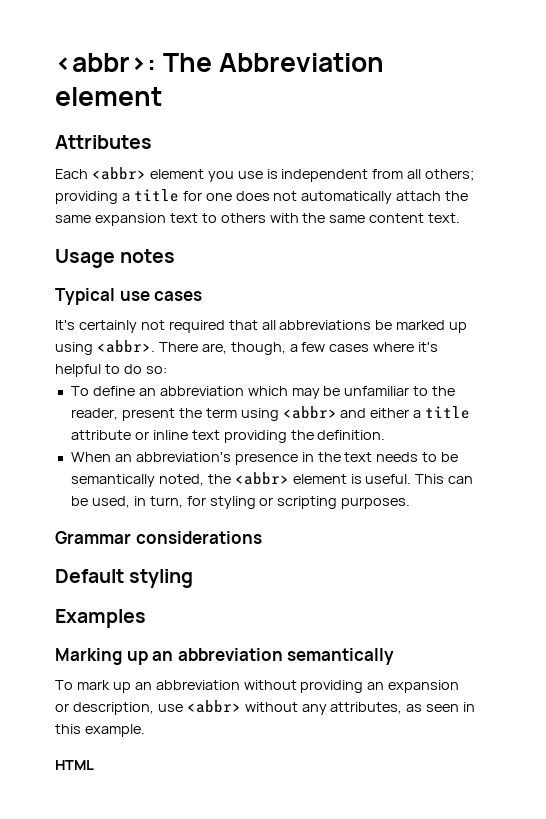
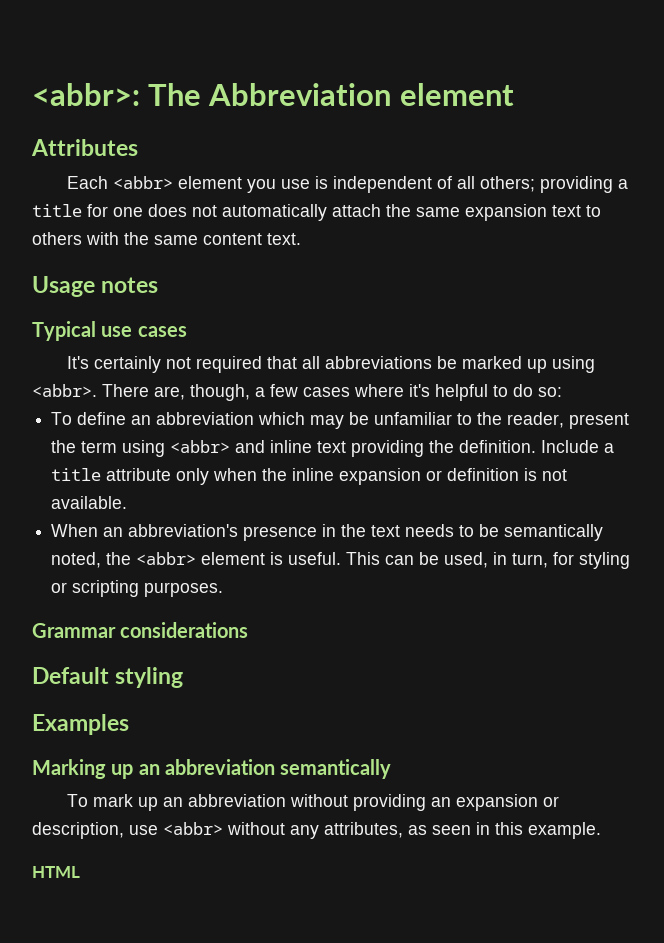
- Each <abbr> element you use is independent from all others; providing a title for one does not automatically attach the same expansion text to others with the same content text.
+ Each <abbr> element you use is independent of all others; providing a title for one does not automatically attach the same expansion text to others with the same content text.
- To define an abbreviation which may be unfamiliar to the reader, present the term using <abbr> and either a title attribute or inline text providing the definition.
+ To define an abbreviation which may be unfamiliar to the reader, present the term using <abbr> and inline text providing the definition. Include a title attribute only when the inline expansion or definition is not available.

